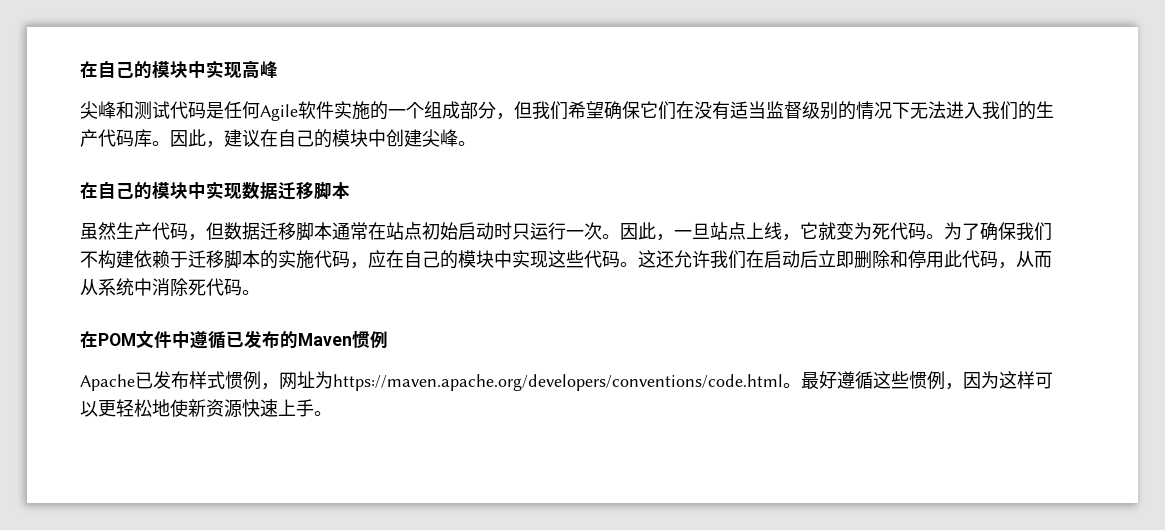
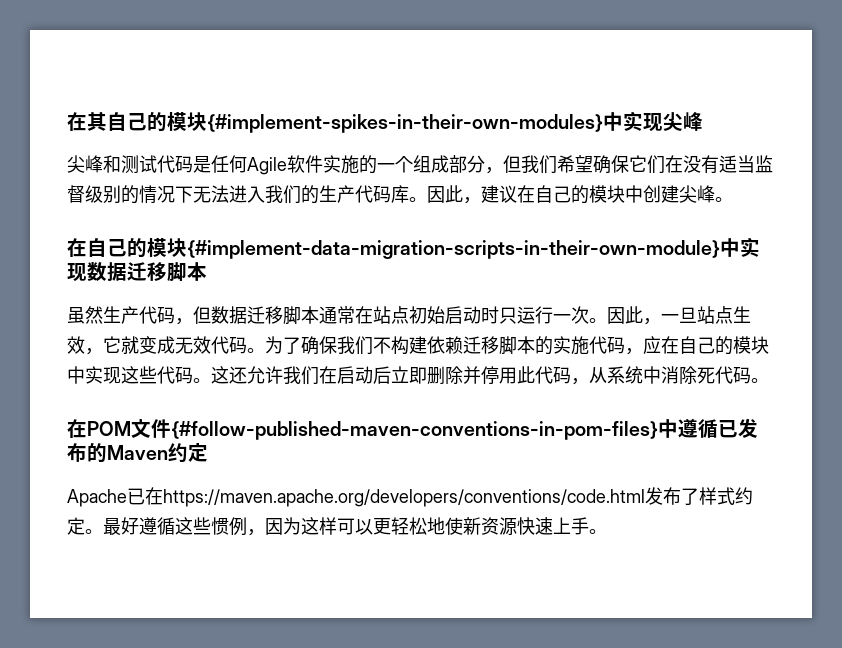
- 在自己的模块中实现高峰
+ 在其自己的模块{#implement-spikes-in-their-own-modules}中实现尖峰
- 在自己的模块中实现数据迁移脚本
+ 在自己的模块{#implement-data-migration-scripts-in-their-own-module}中实现数据迁移脚本
- 因此，一旦站点上线，它就变为死代码。
+ 因此，一旦站点生效，它就变成无效代码。
- 为了确保我们不构建依赖于迁移脚本的实施代码，应在自己的模块中实现这些代码。
+ 为了确保我们不构建依赖迁移脚本的实施代码，应在自己的模块中实现这些代码。
- 这还允许我们在启动后立即删除和停用此代码，从而从系统中消除死代码。
+ 这还允许我们在启动后立即删除并停用此代码，从系统中消除死代码。
- 在POM文件中遵循已发布的Maven惯例
+ 在POM文件{#follow-published-maven-conventions-in-pom-files}中遵循已发布的Maven约定
- Apache已发布样式惯例，网址为https://maven.apache.org/developers/conventions/code.html。
+ Apache已在https://maven.apache.org/developers/conventions/code.html发布了样式约定。

